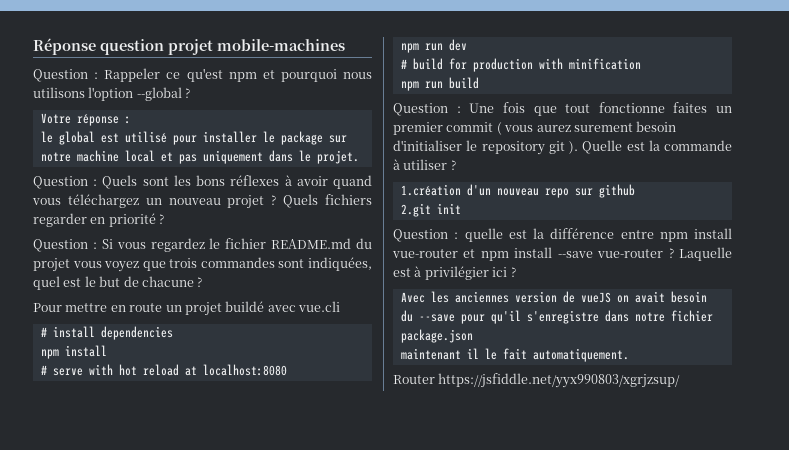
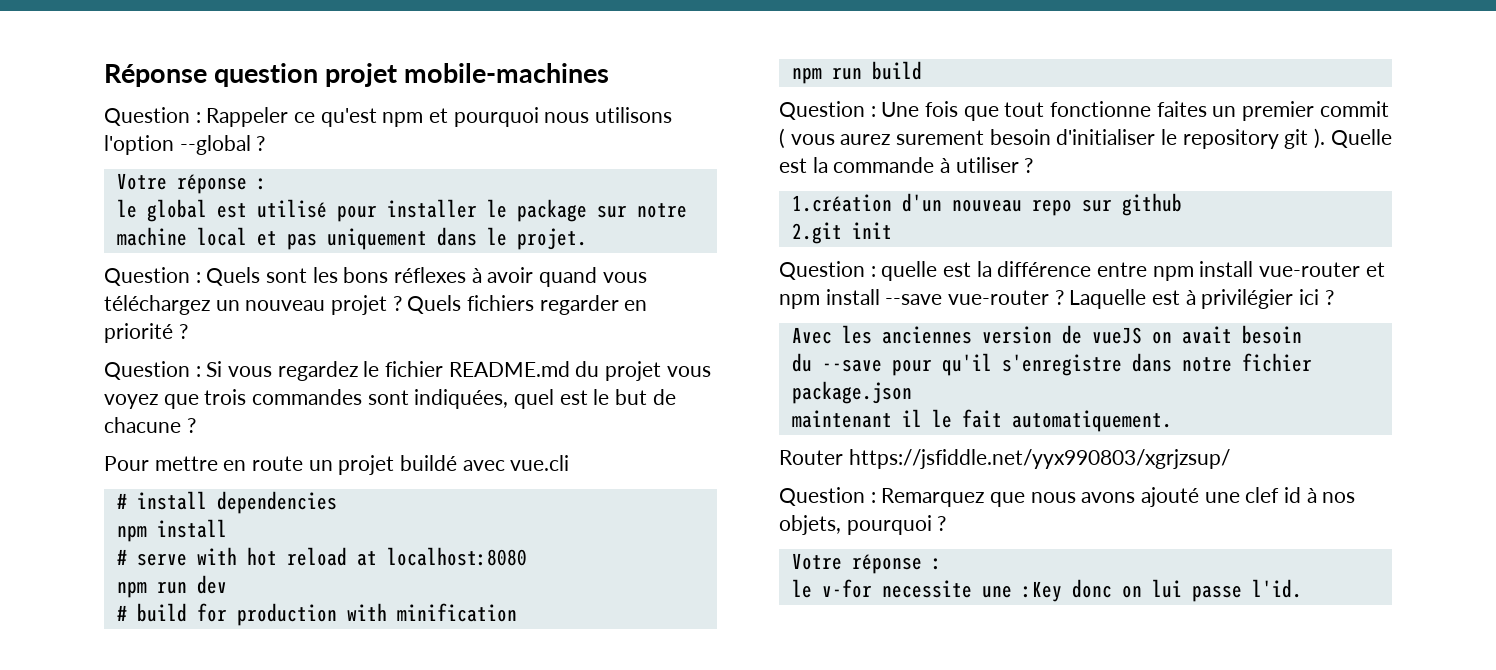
+ Question : Remarquez que nous avons ajouté une clef id à nos objets, pourquoi ?
+ Votre réponse :
+ le v-for necessite une :Key donc on lui passe l'id.

